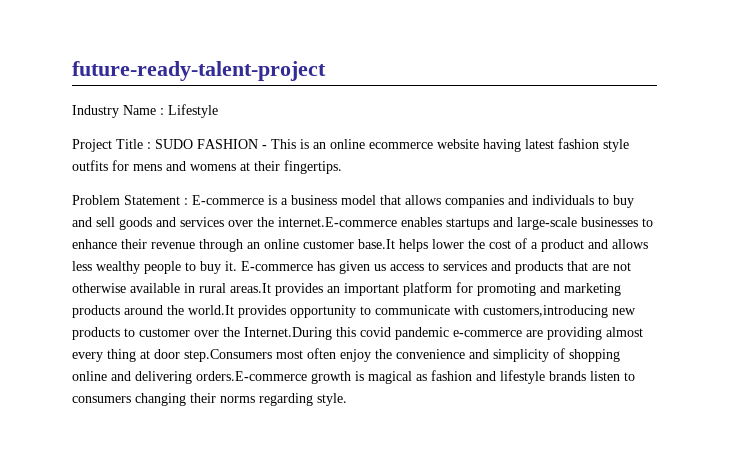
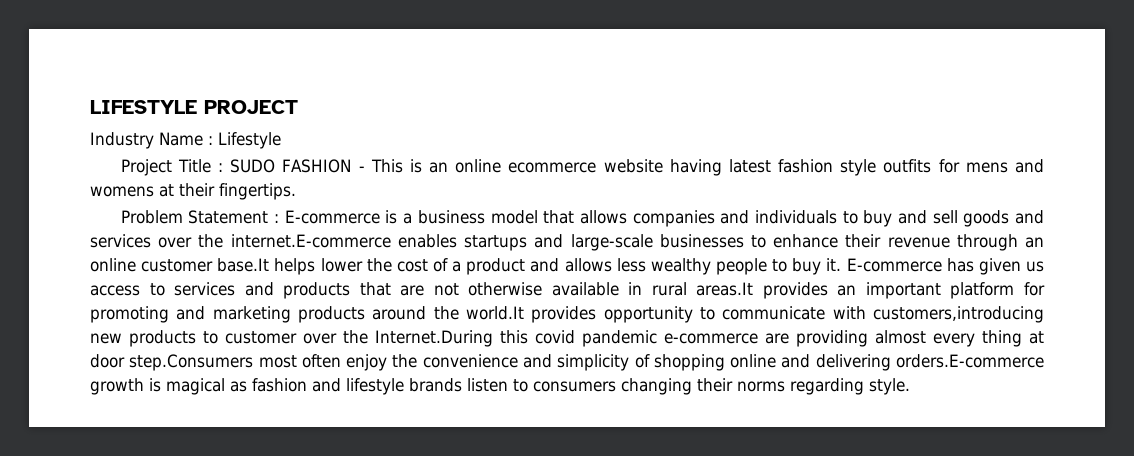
- future-ready-talent-project
+ LIFESTYLE PROJECT

